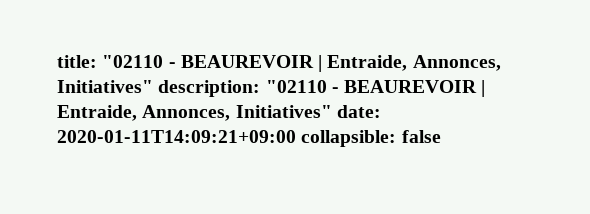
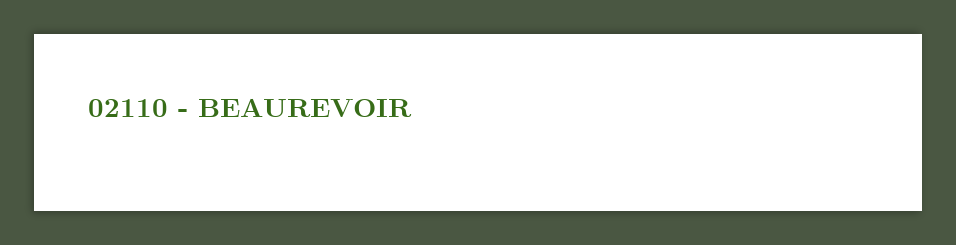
- title: "02110 - BEAUREVOIR | Entraide, Annonces, Initiatives" description: "02110 - BEAUREVOIR | Entraide, Annonces, Initiatives" date: 2020-01-11T14:09:21+09:00 collapsible: false
+ 02110 - BEAUREVOIR

